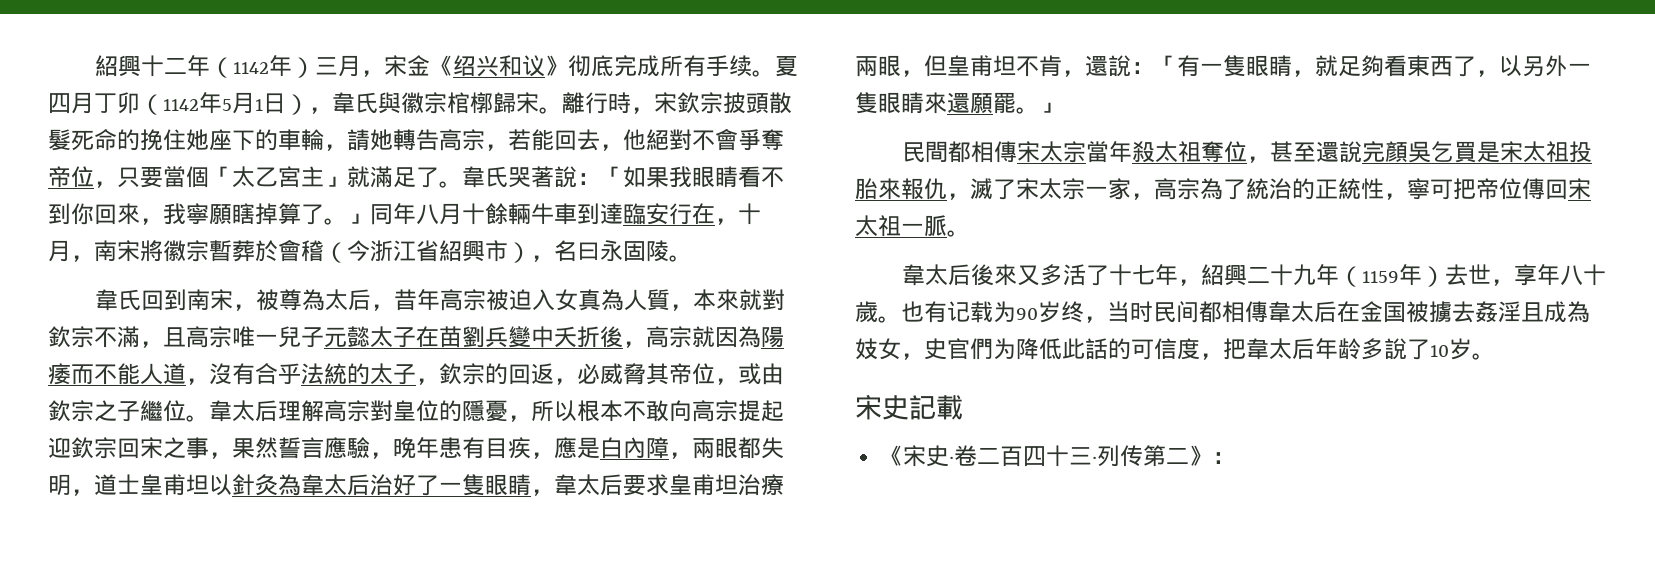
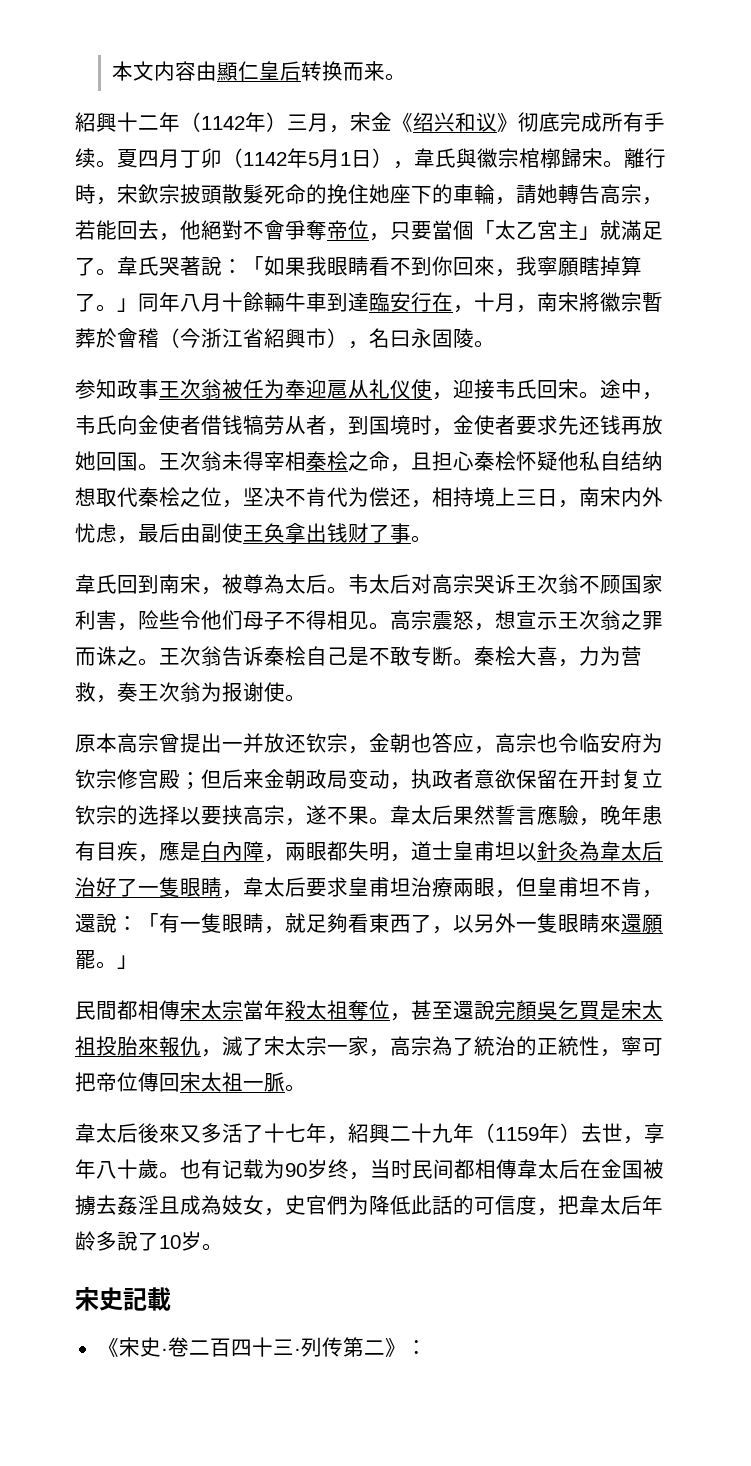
+ 本文内容由顯仁皇后转换而来。
+ 参知政事王次翁被任为奉迎扈从礼仪使，迎接韦氏回宋。途中，韦氏向金使者借钱犒劳从者，到国境时，金使者要求先还钱再放她回国。王次翁未得宰相秦桧之命，且担心秦桧怀疑他私自结纳想取代秦桧之位，坚决不肯代为偿还，相持境上三日，南宋内外忧虑，最后由副使王奂拿出钱财了事。
- 韋氏回到南宋，被尊為太后，昔年高宗被迫入女真為人質，本來就對欽宗不滿，且高宗唯一兒子元懿太子在苗劉兵變中夭折後，高宗就因為陽痿而不能人道，沒有合乎法統的太子，欽宗的回返，必威脅其帝位，或由欽宗之子繼位。韋太后理解高宗對皇位的隱憂，所以根本不敢向高宗提起迎欽宗回宋之事，果然誓言應驗，晚年患有目疾，應是白內障，兩眼都失明，道士皇甫坦以針灸為韋太后治好了一隻眼睛，韋太后要求皇甫坦治療兩眼，但皇甫坦不肯，還說：「有一隻眼睛，就足夠看東西了，以另外一隻眼睛來還願罷。」
+ 韋氏回到南宋，被尊為太后。韦太后对高宗哭诉王次翁不顾国家利害，险些令他们母子不得相见。高宗震怒，想宣示王次翁之罪而诛之。王次翁告诉秦桧自己是不敢专断。秦桧大喜，力为营救，奏王次翁为报谢使。
+ 原本高宗曾提出一并放还钦宗，金朝也答应，高宗也令临安府为钦宗修宫殿；但后来金朝政局变动，执政者意欲保留在开封复立钦宗的选择以要挟高宗，遂不果。韋太后果然誓言應驗，晚年患有目疾，應是白內障，兩眼都失明，道士皇甫坦以針灸為韋太后治好了一隻眼睛，韋太后要求皇甫坦治療兩眼，但皇甫坦不肯，還說：「有一隻眼睛，就足夠看東西了，以另外一隻眼睛來還願罷。」

